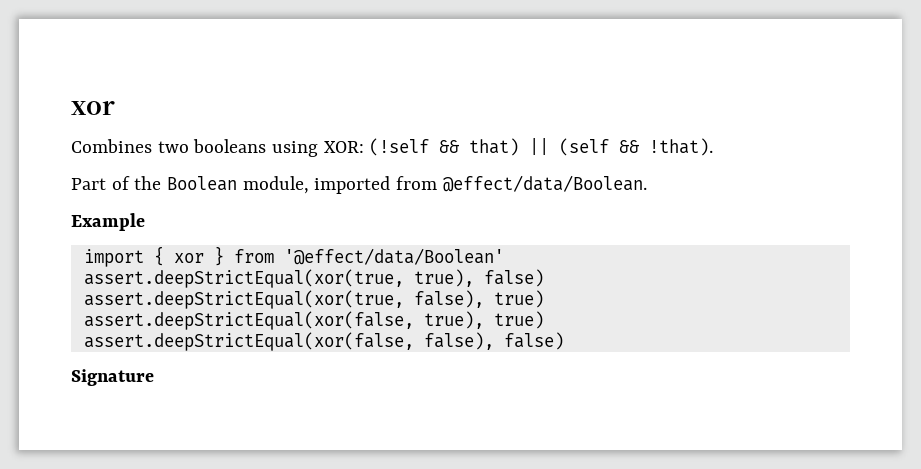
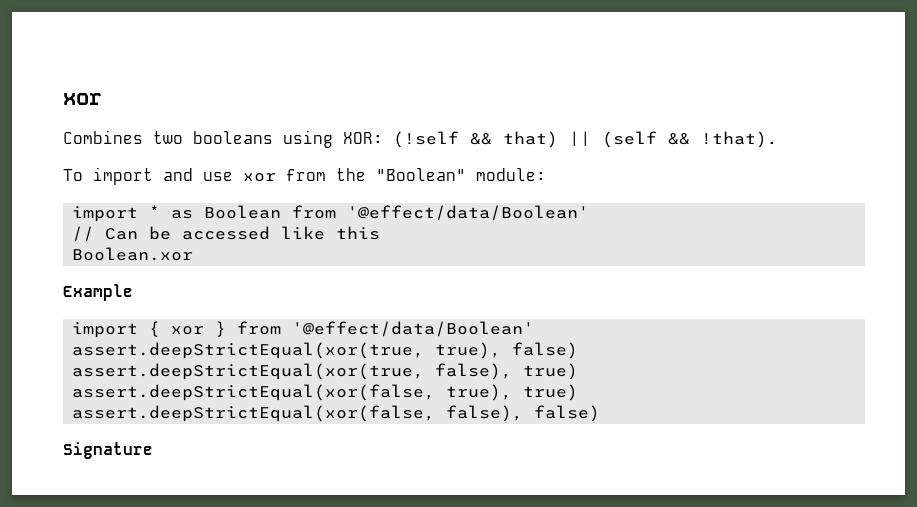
- Part of the Boolean module, imported from @effect/data/Boolean.
+ To import and use xor from the "Boolean" module:
+ import * as Boolean from '@effect/data/Boolean'
+ // Can be accessed like this
+ Boolean.xor

